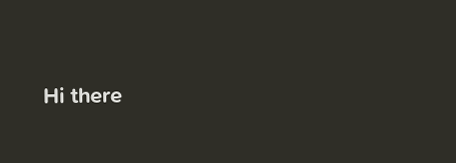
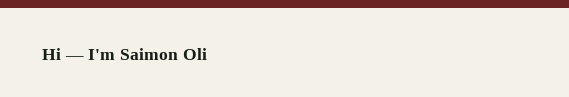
- Hi there
+ Hi — I'm Saimon Oli

